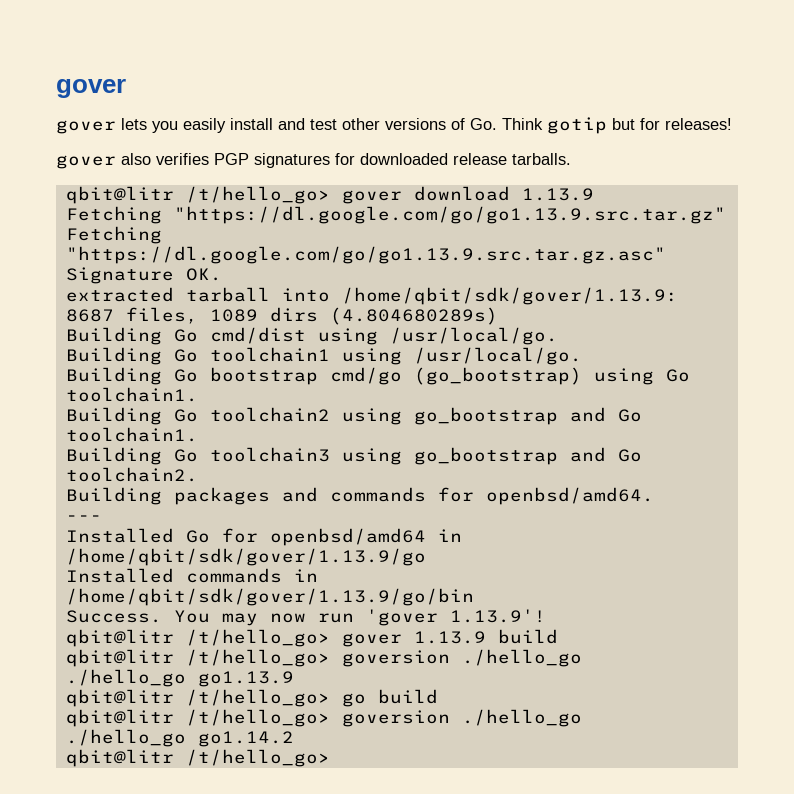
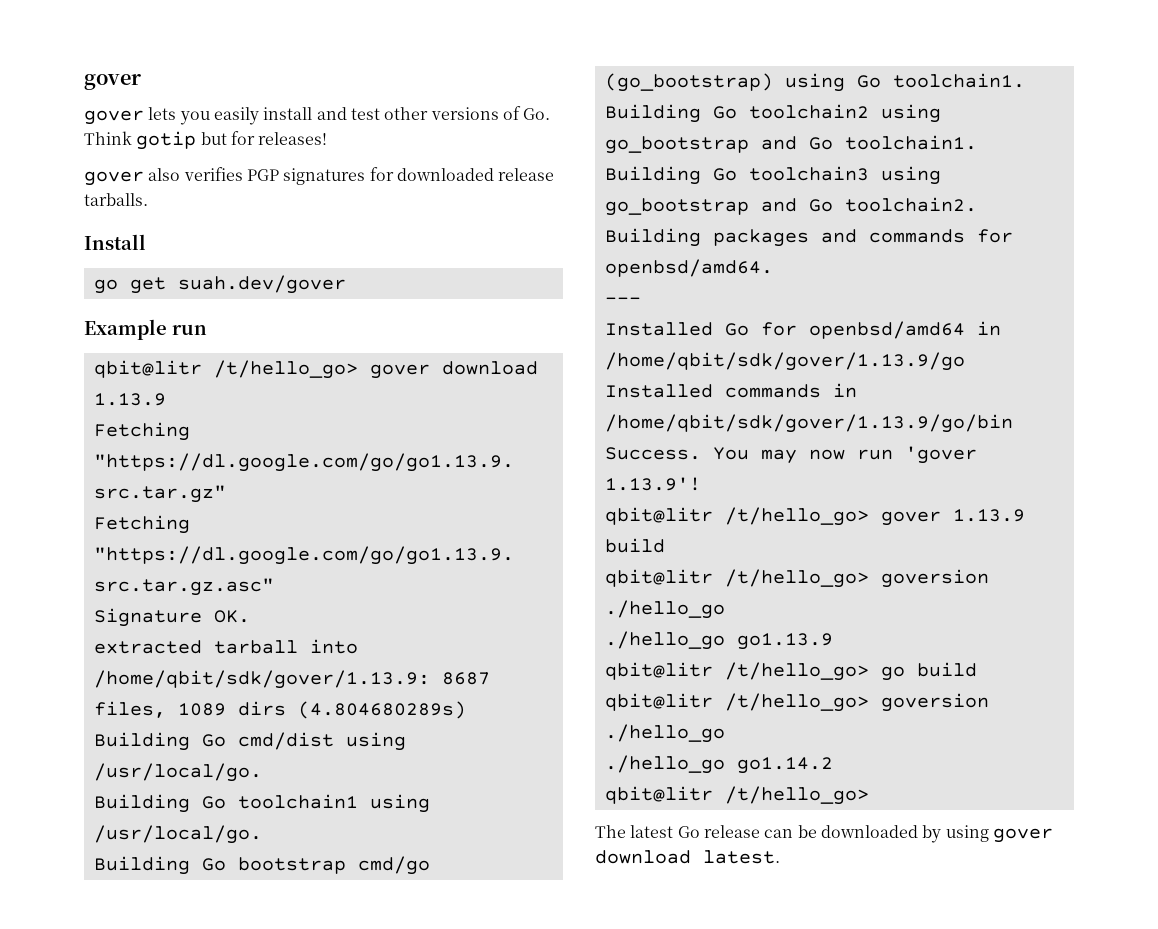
+ Install
+ go get suah.dev/gover
+ Example run
+ The latest Go release can be downloaded by using gover download latest.

